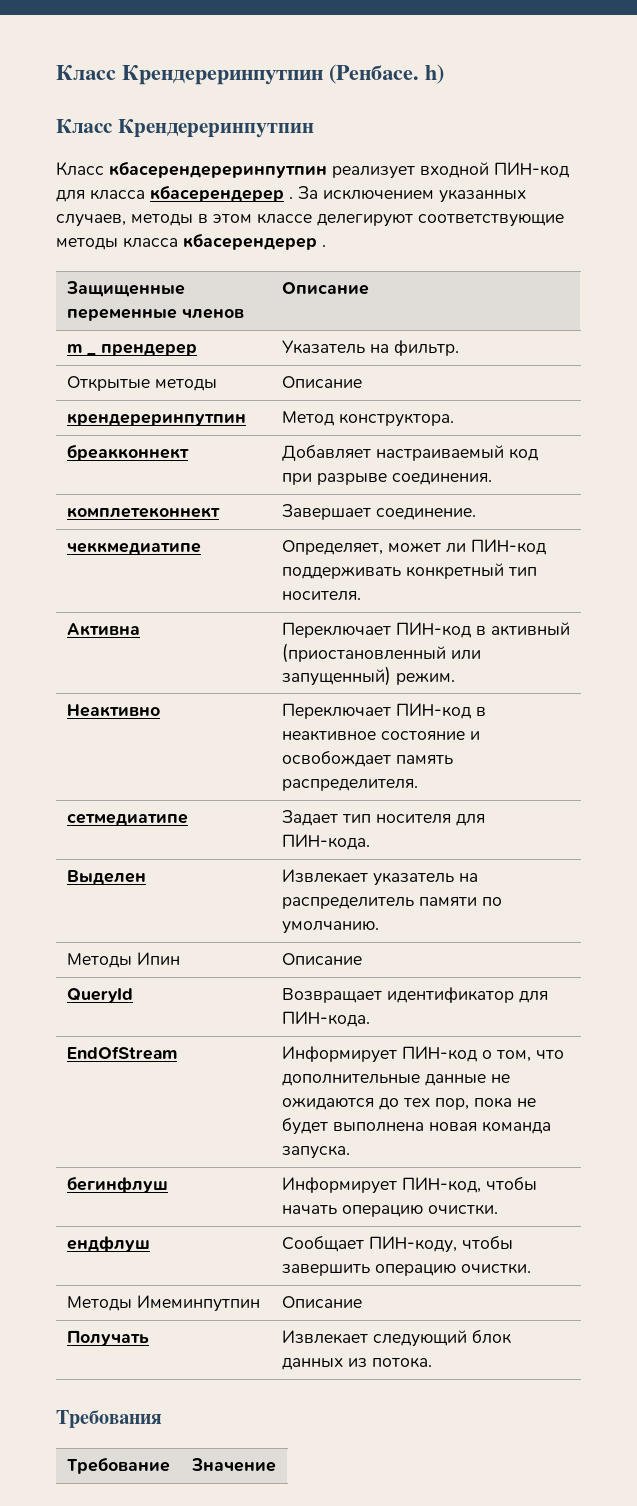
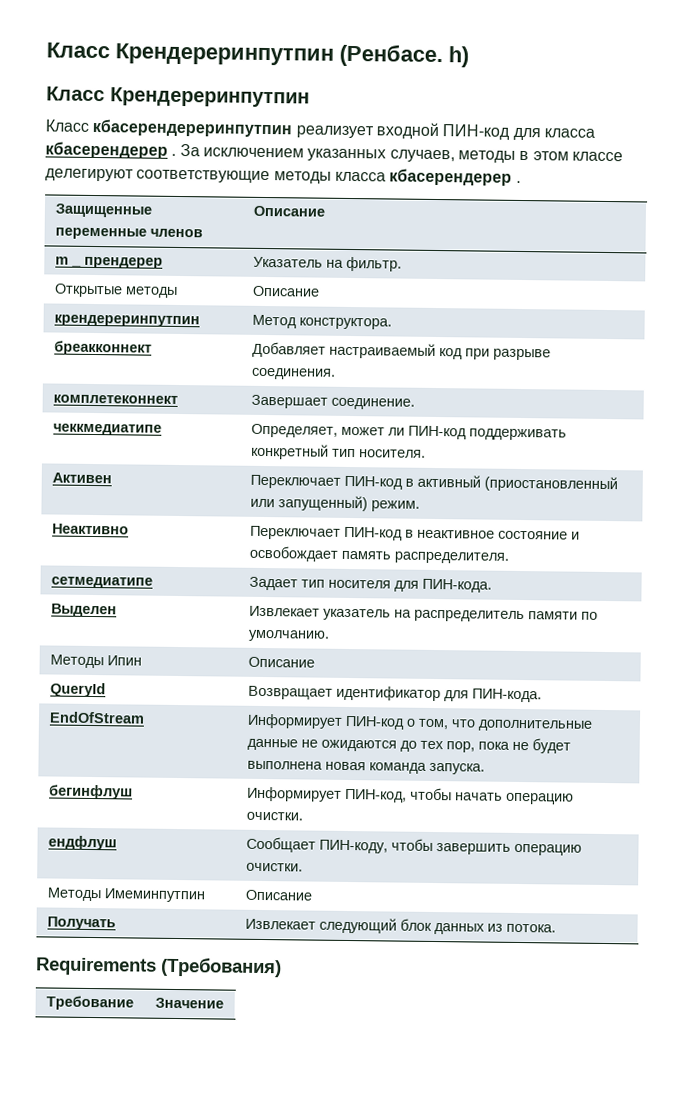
- Активна | Переключает ПИН-код в активный (приостановленный или запущенный) режим.
+ Активен | Переключает ПИН-код в активный (приостановленный или запущенный) режим.
- Требования
+ Requirements (Требования)

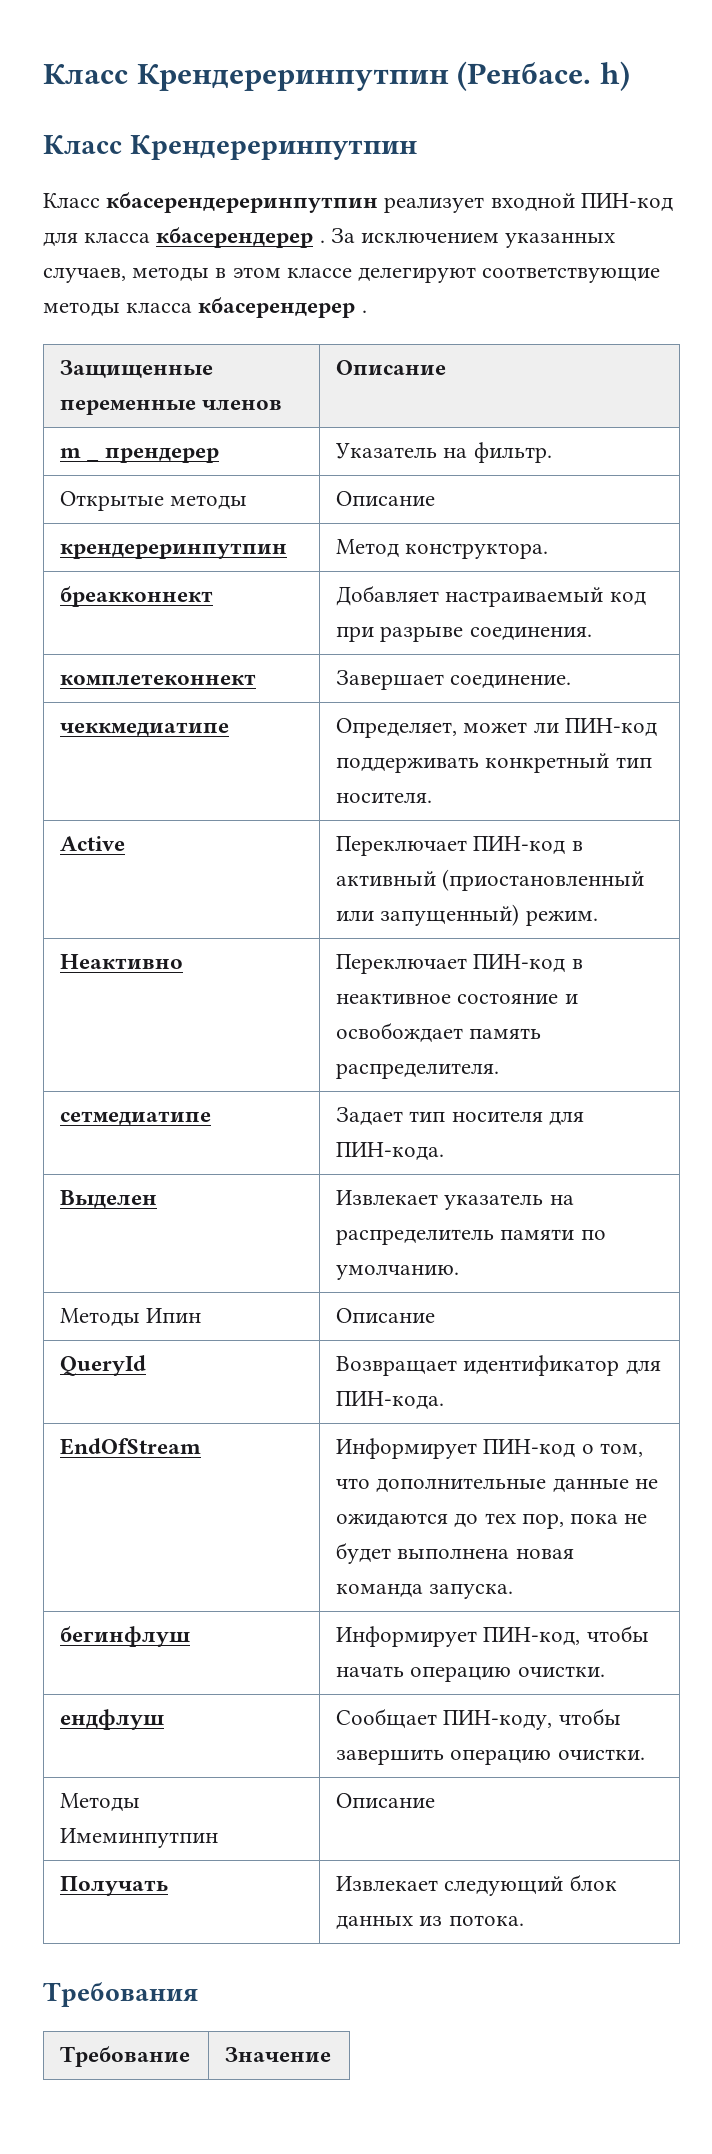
- Активен | Переключает ПИН-код в активный (приостановленный или запущенный) режим.
+ Active | Переключает ПИН-код в активный (приостановленный или запущенный) режим.
- Requirements (Требования)
+ Требования

